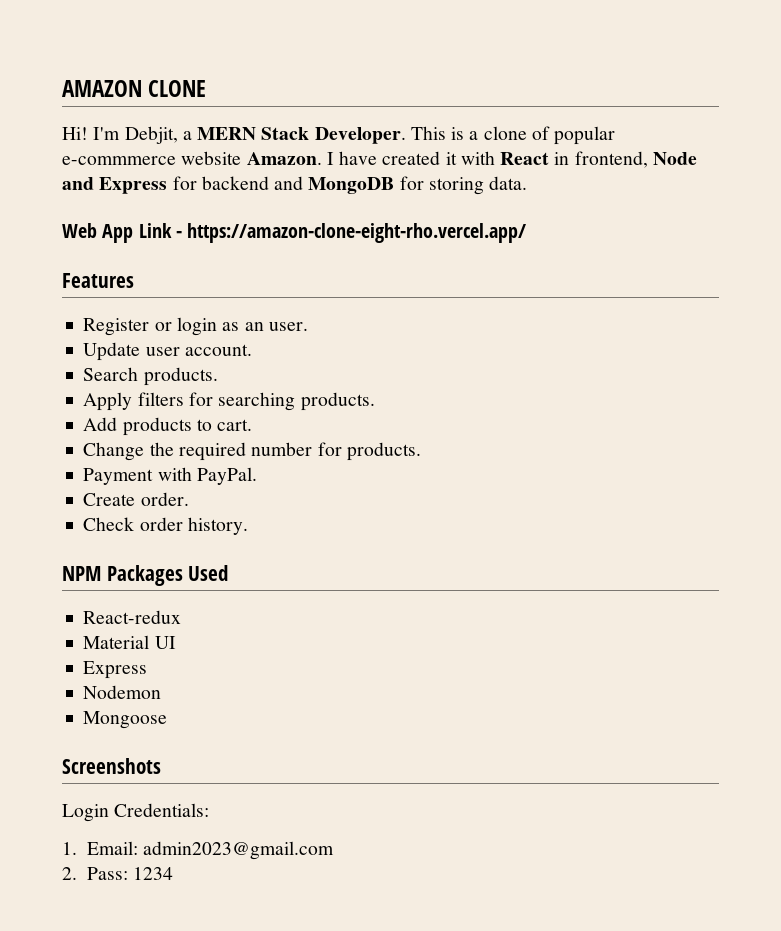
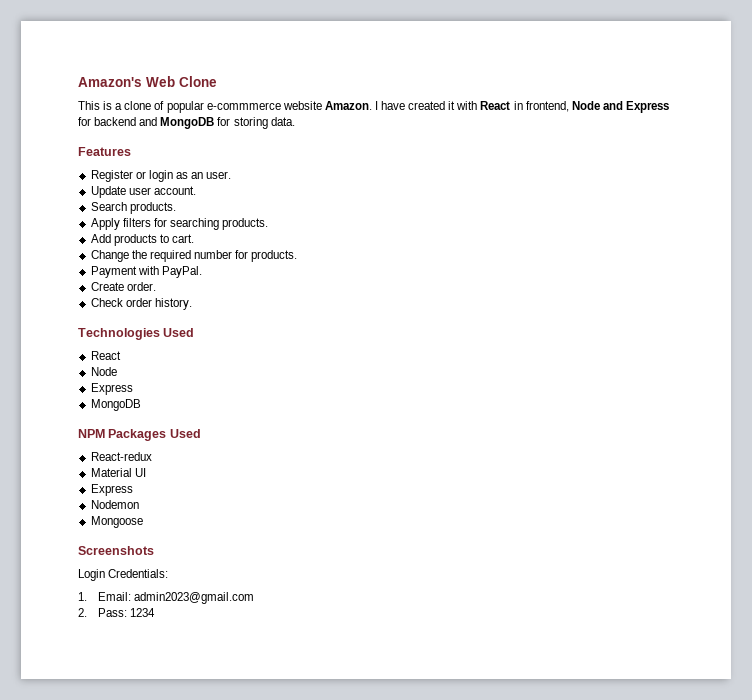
- AMAZON CLONE
- Hi! I'm Debjit, a MERN Stack Developer. This is a clone of popular e-commmerce website Amazon.
+ Amazon's Web Clone
+ This is a clone of popular e-commmerce website Amazon.
- Web App Link - https://amazon-clone-eight-rho.vercel.app/
+ Technologies Used
+ React
+ Node
+ Express
+ MongoDB

